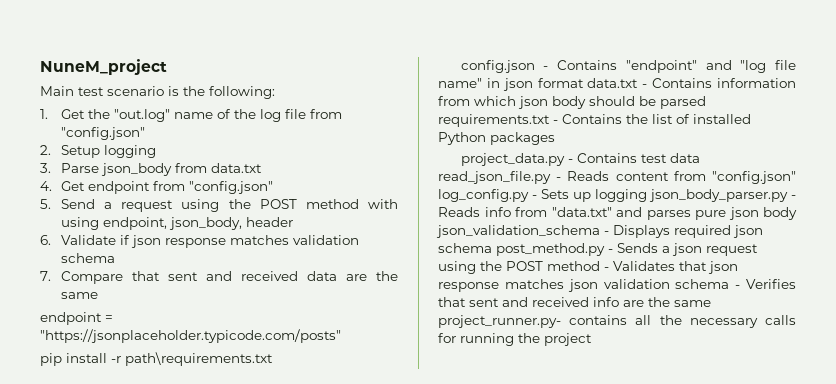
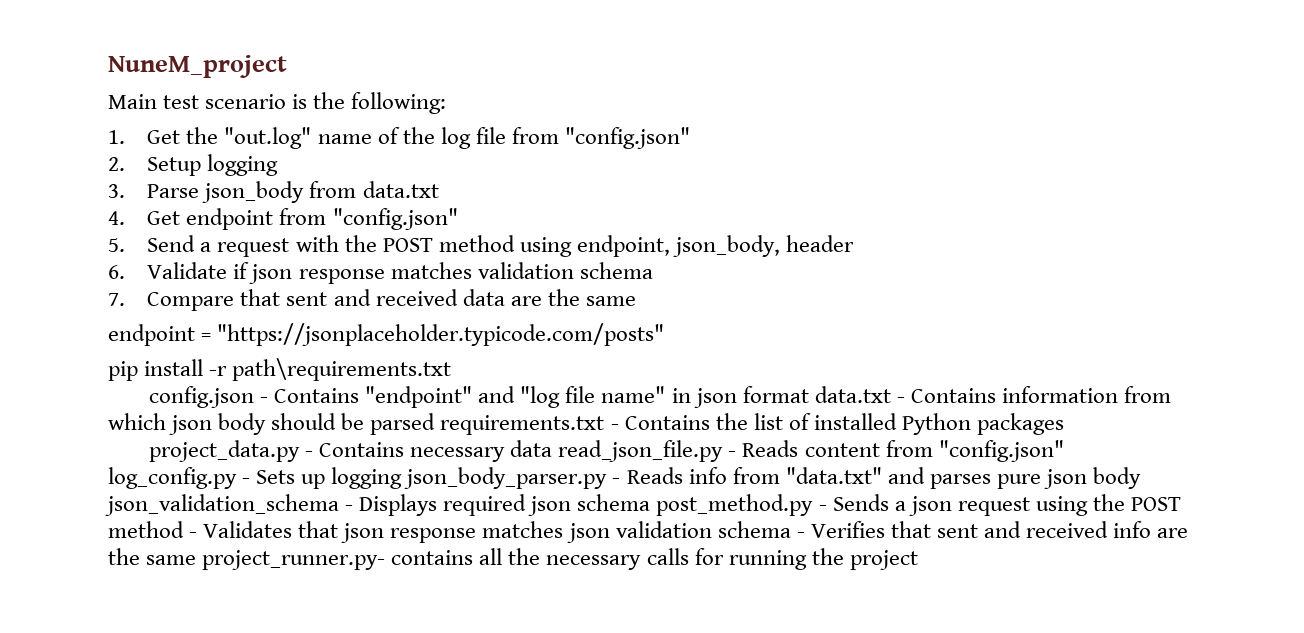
- 5. Send a request using the POST method with using endpoint, json_body, header
+ 5. Send a request with the POST method using endpoint, json_body, header
- project_data.py - Contains test data read_json_file.py - Reads content from "config.json" log_config.py - Sets up logging json_body_parser.py - Reads info from "data.txt" and parses pure json body json_validation_schema - Displays required json schema post_method.py - Sends a json request using the POST method - Validates that json response matches json validation schema - Verifies that sent and received info are the same project_runner.py- contains all the necessary calls for running the project
+ project_data.py - Contains necessary data read_json_file.py - Reads content from "config.json" log_config.py - Sets up logging json_body_parser.py - Reads info from "data.txt" and parses pure json body json_validation_schema - Displays required json schema post_method.py - Sends a json request using the POST method - Validates that json response matches json validation schema - Verifies that sent and received info are the same project_runner.py- contains all the necessary calls for running the project

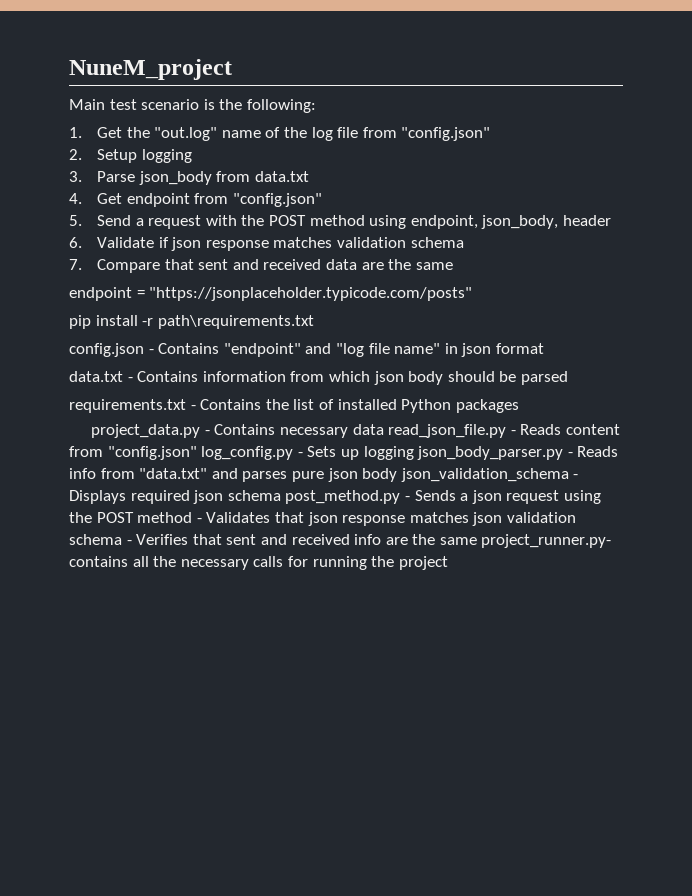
- config.json - Contains "endpoint" and "log file name" in json format data.txt - Contains information from which json body should be parsed requirements.txt - Contains the list of installed Python packages
+ config.json - Contains "endpoint" and "log file name" in json format
+ data.txt - Contains information from which json body should be parsed
+ requirements.txt - Contains the list of installed Python packages

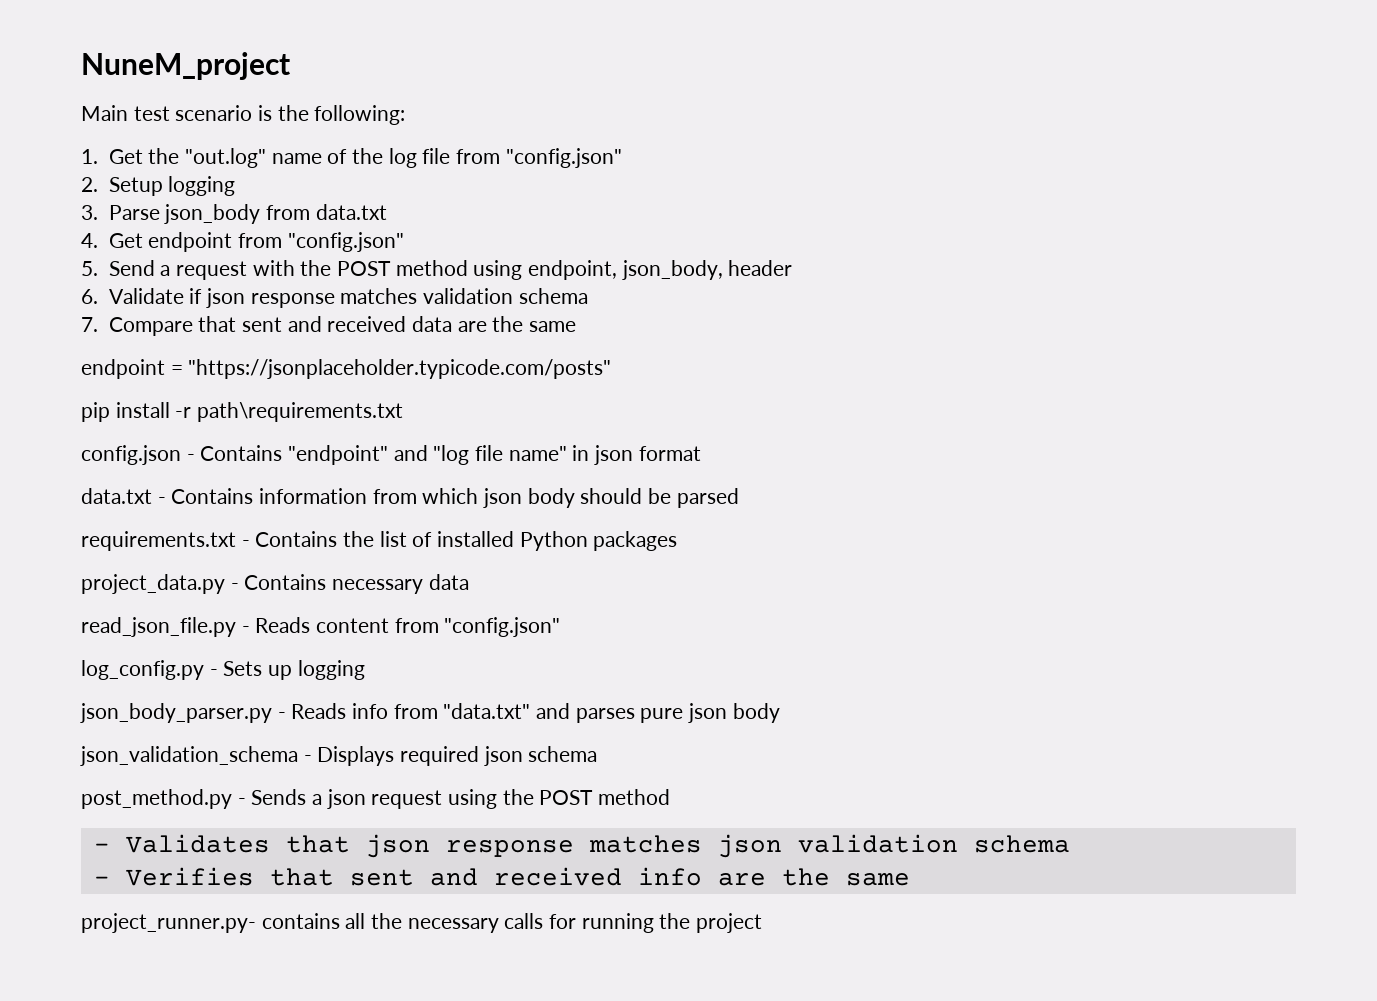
- project_data.py - Contains necessary data read_json_file.py - Reads content from "config.json" log_config.py - Sets up logging json_body_parser.py - Reads info from "data.txt" and parses pure json body json_validation_schema - Displays required json schema post_method.py - Sends a json request using the POST method - Validates that json response matches json validation schema - Verifies that sent and received info are the same project_runner.py- contains all the necessary calls for running the project
+ project_data.py - Contains necessary data
+ read_json_file.py - Reads content from "config.json"
+ log_config.py - Sets up logging
+ json_body_parser.py - Reads info from "data.txt" and parses pure json body
+ json_validation_schema - Displays required json schema
+ post_method.py - Sends a json request using the POST method
+ - Validates that json response matches json validation schema
+ - Verifies that sent and received info are the same
+ project_runner.py- contains all the necessary calls for running the project

